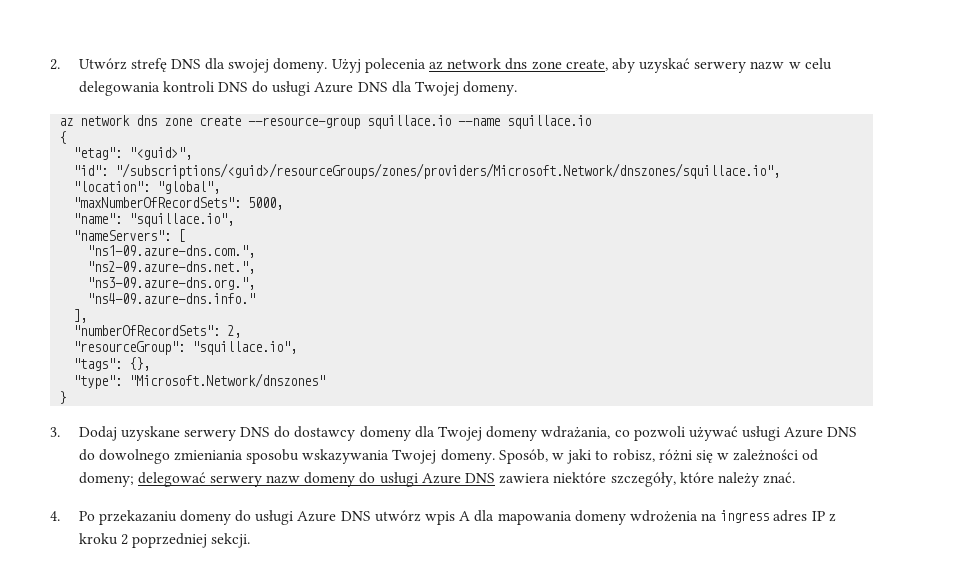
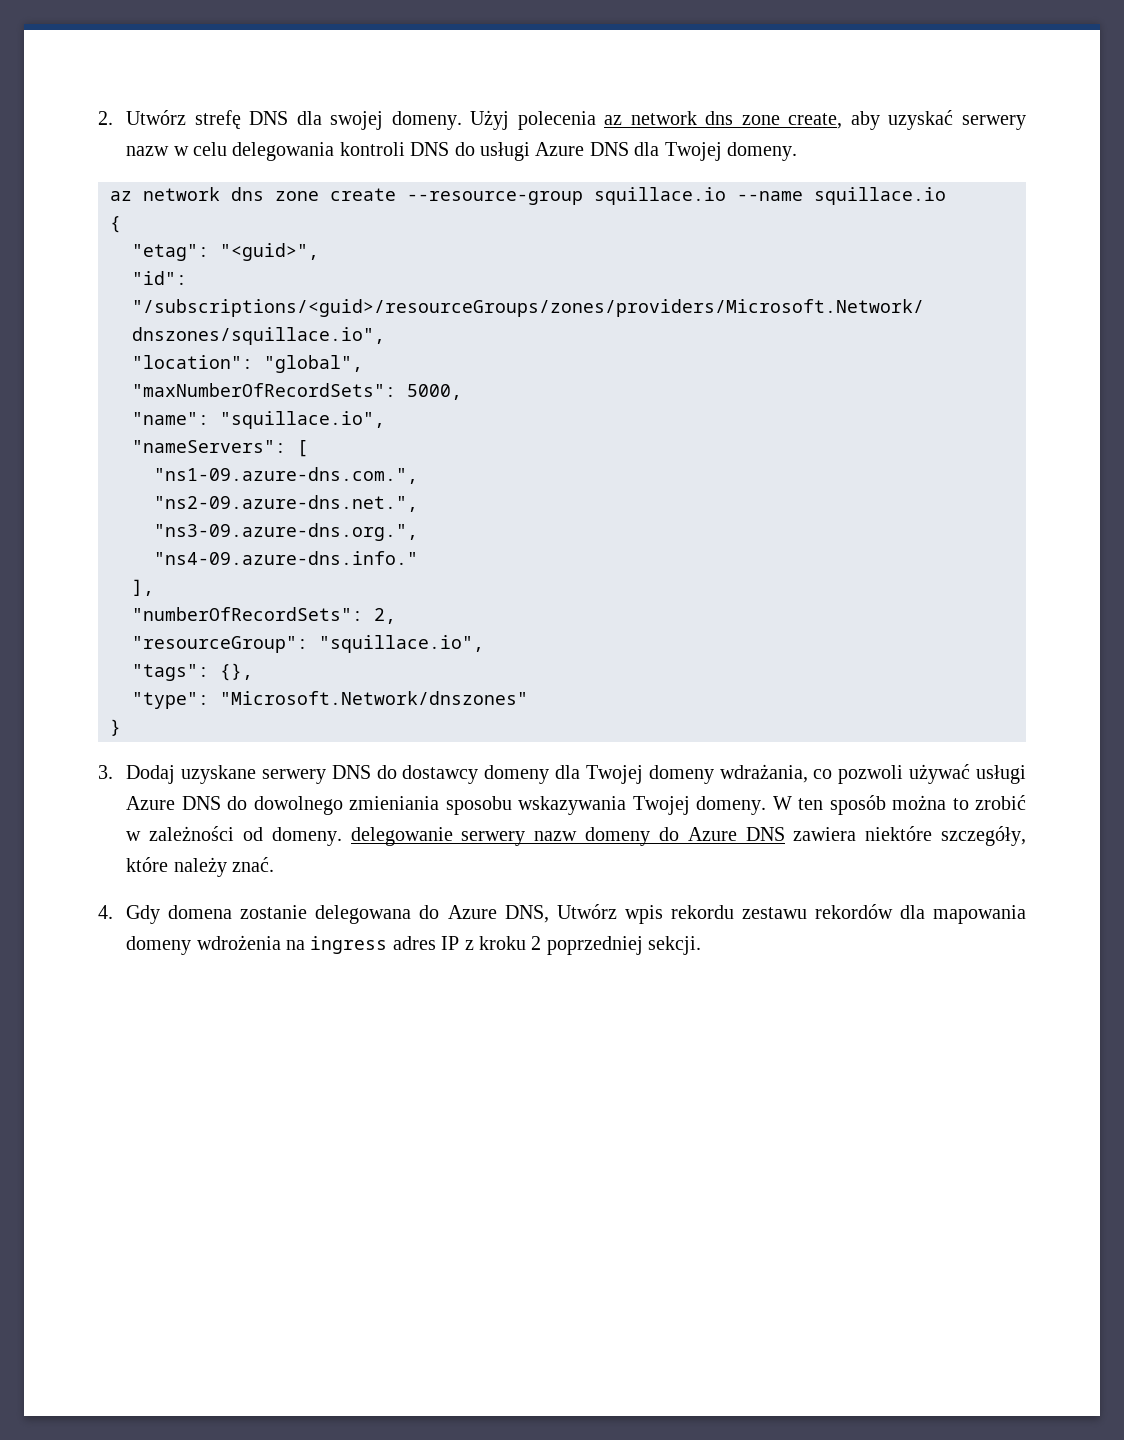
- Sposób, w jaki to robisz, różni się w zależności od domeny; delegować serwery nazw domeny do usługi Azure DNS zawiera niektóre szczegóły, które należy znać.
+ W ten sposób można to zrobić w zależności od domeny. delegowanie serwery nazw domeny do Azure DNS zawiera niektóre szczegóły, które należy znać.
- 4. Po przekazaniu domeny do usługi Azure DNS utwórz wpis A dla mapowania domeny wdrożenia na ingress adres IP z kroku 2 poprzedniej sekcji.
+ 4. Gdy domena zostanie delegowana do Azure DNS, Utwórz wpis rekordu zestawu rekordów dla mapowania domeny wdrożenia na ingress adres IP z kroku 2 poprzedniej sekcji.

